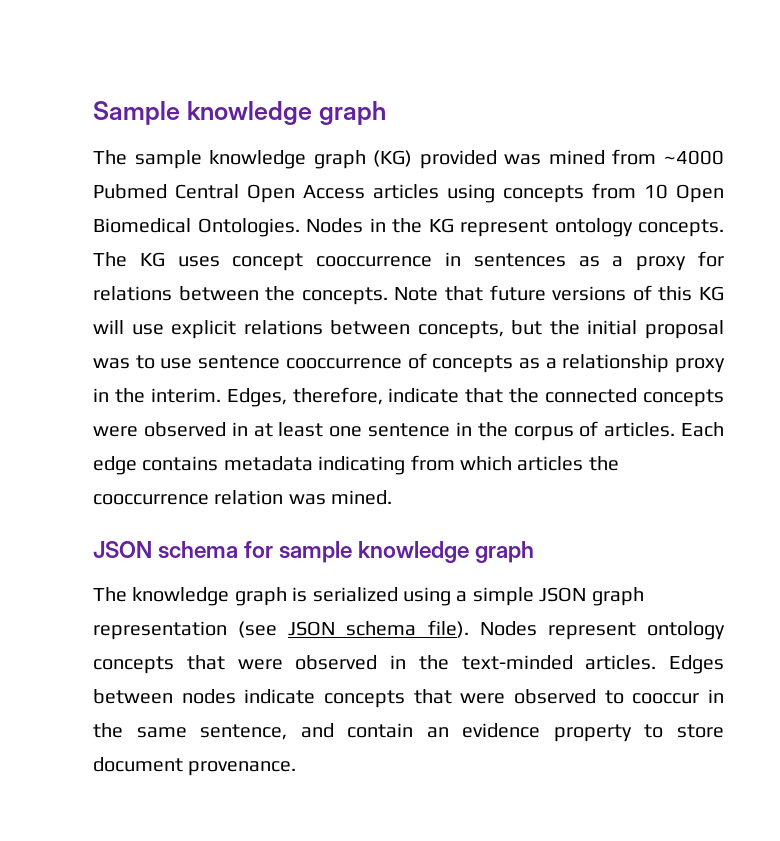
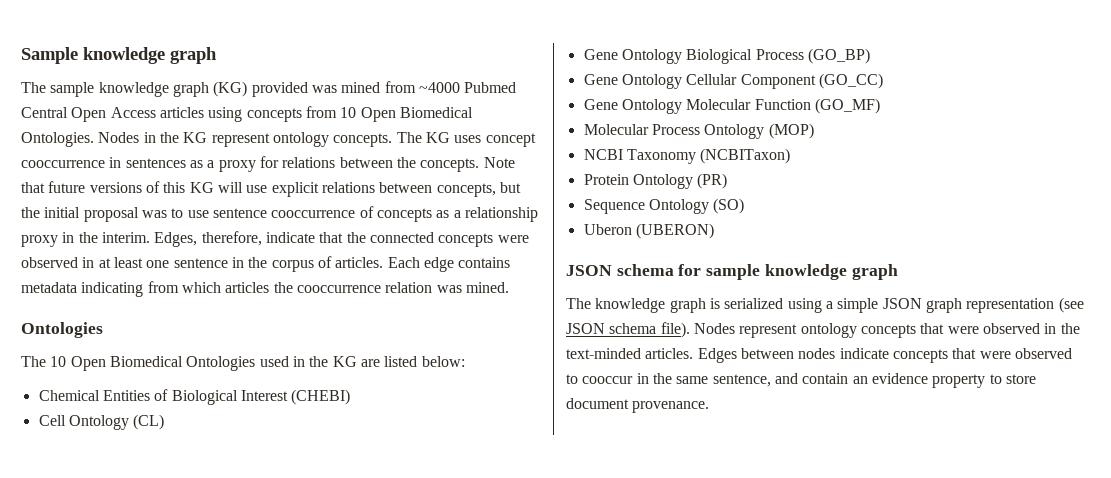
  Each edge contains metadata indicating from which articles the cooccurrence relation was mined.
+ Ontologies
+ The 10 Open Biomedical Ontologies used in the KG are listed below:
+ Chemical Entities of Biological Interest (CHEBI)
+ Cell Ontology (CL)
+ Gene Ontology Biological Process (GO_BP)
+ Gene Ontology Cellular Component (GO_CC)
+ Gene Ontology Molecular Function (GO_MF)
+ Molecular Process Ontology (MOP)
+ NCBI Taxonomy (NCBITaxon)
+ Protein Ontology (PR)
+ Sequence Ontology (SO)
+ Uberon (UBERON)

